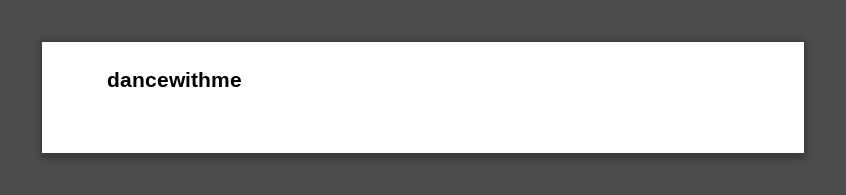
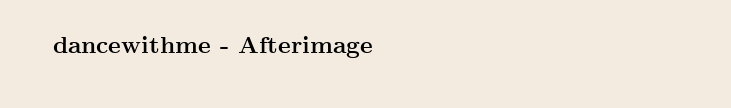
- dancewithme
+ dancewithme - Afterimage

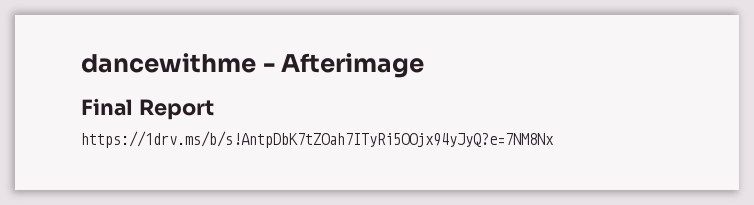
+ Final Report
+ https://1drv.ms/b/s!AntpDbK7tZOah7ITyRi5OOjx94yJyQ?e=7NM8Nx

